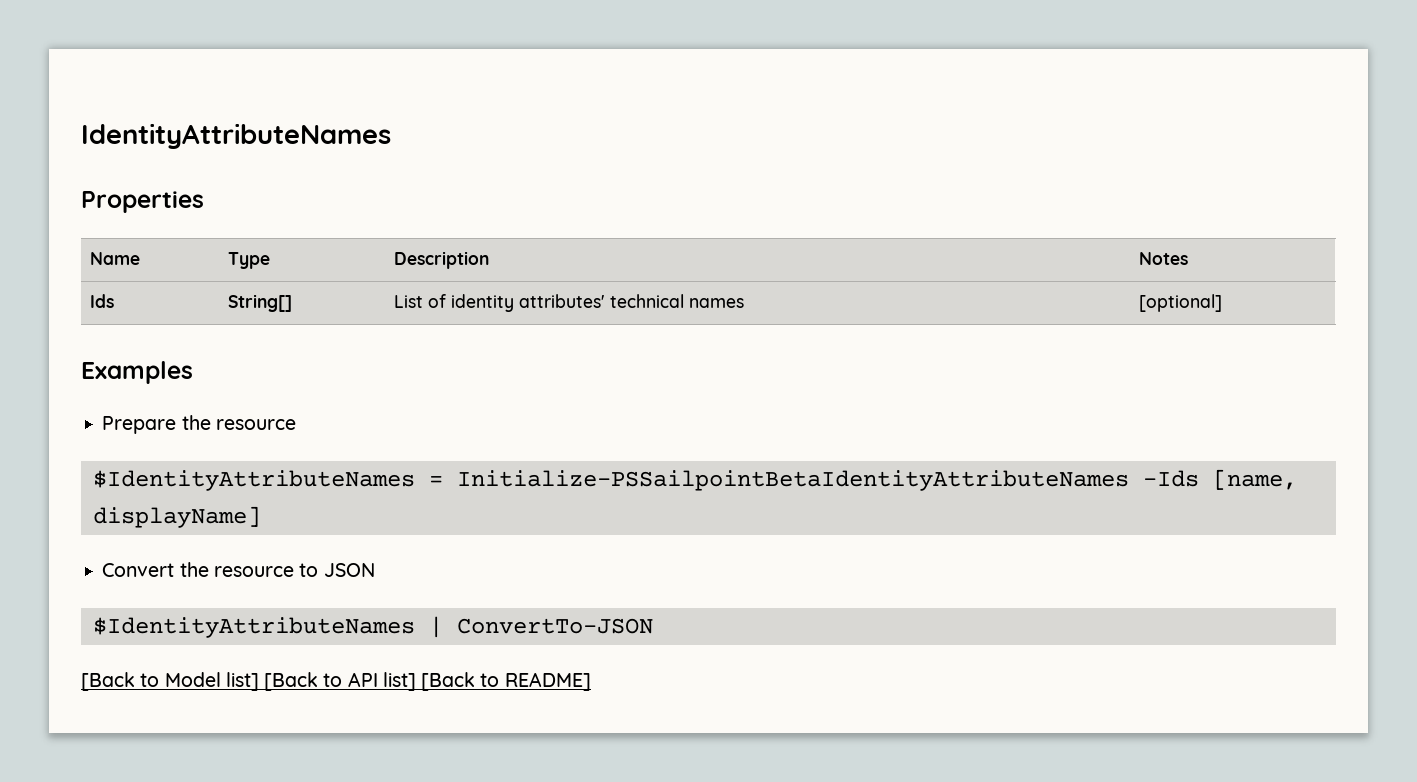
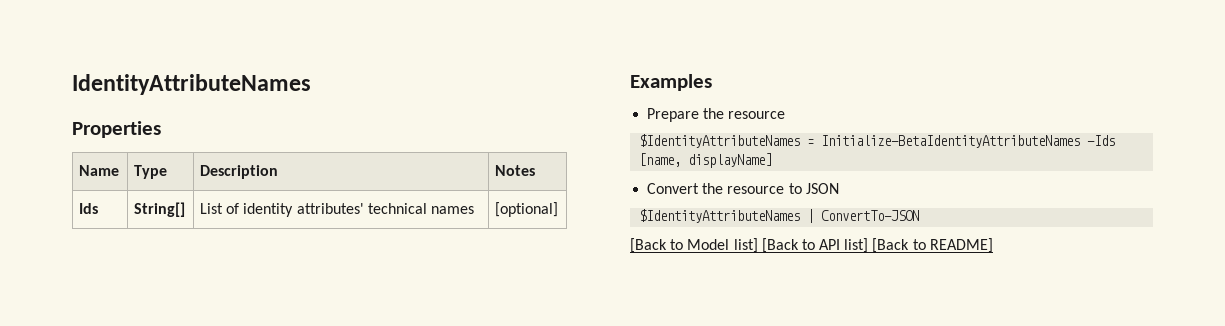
- $IdentityAttributeNames = Initialize-PSSailpointBetaIdentityAttributeNames -Ids [name, displayName]
+ $IdentityAttributeNames = Initialize-BetaIdentityAttributeNames -Ids [name, displayName]

